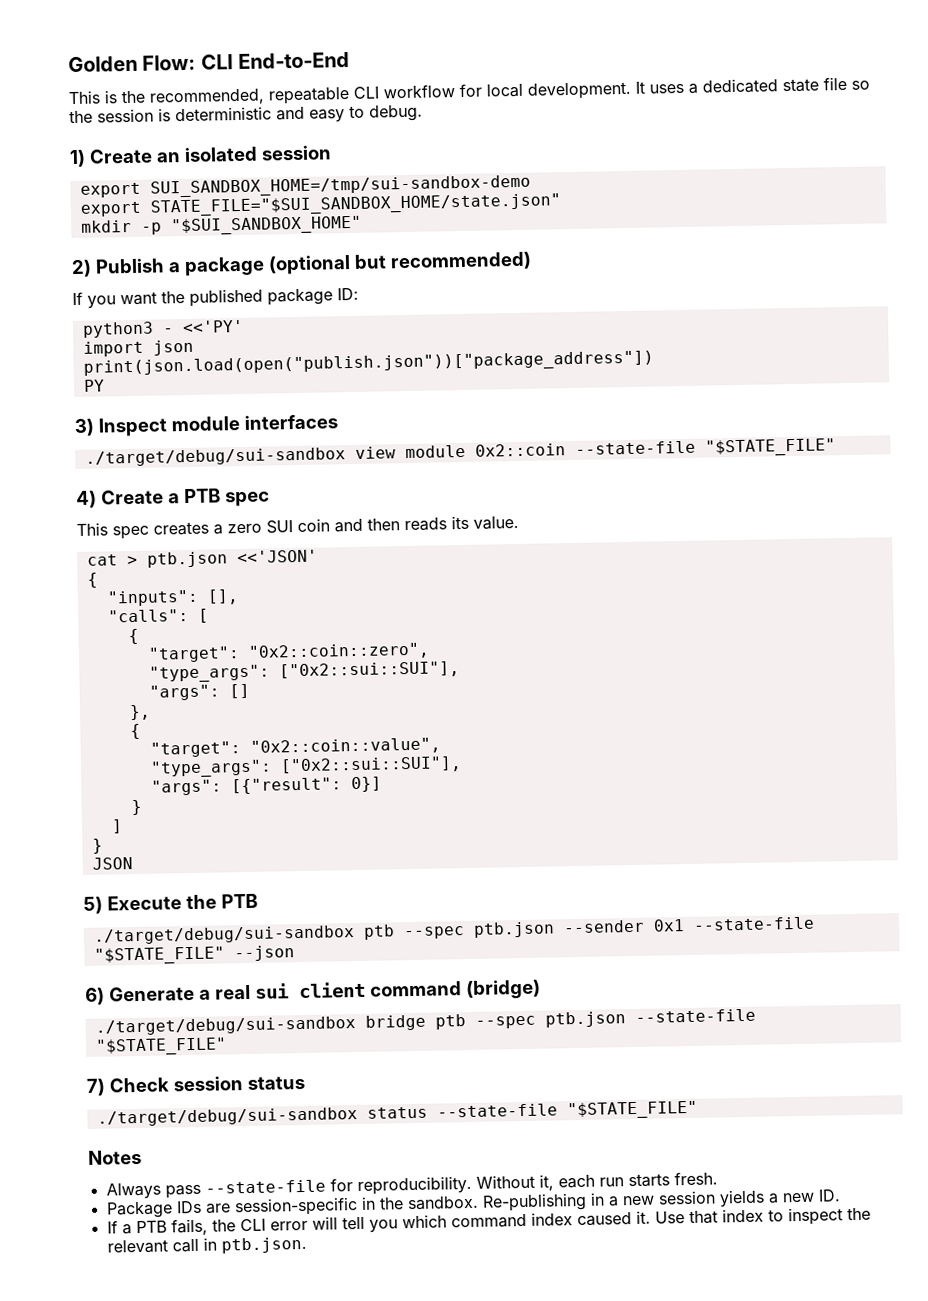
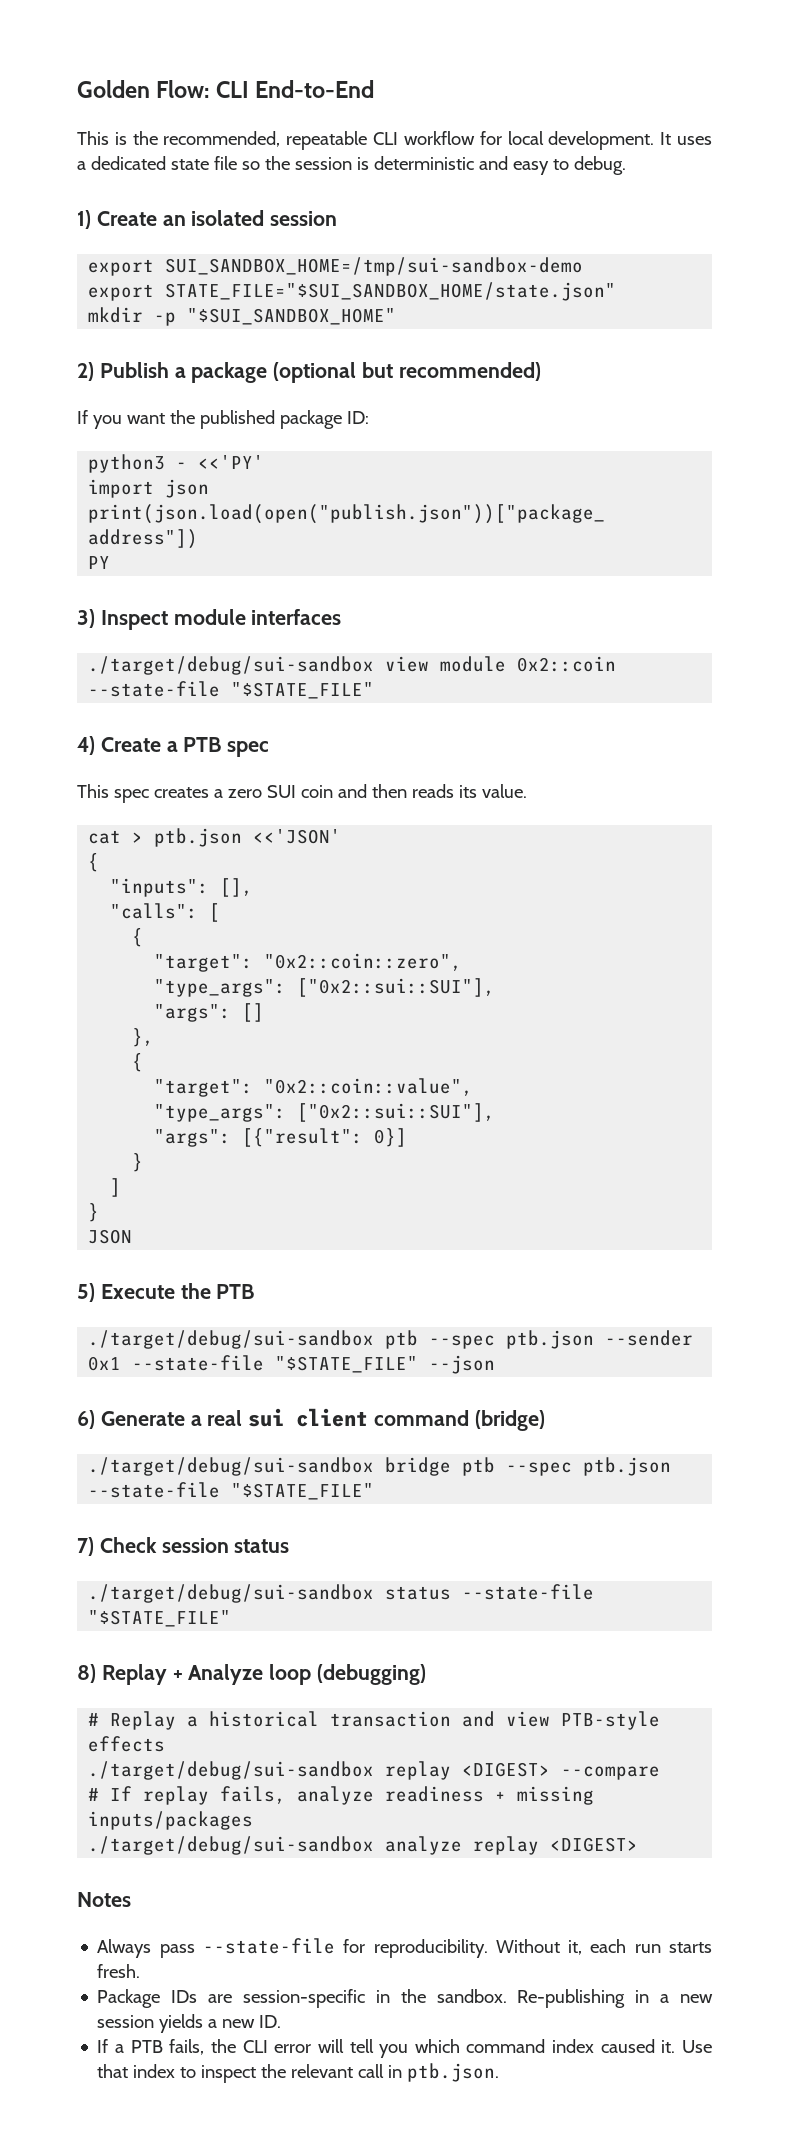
+ 8) Replay + Analyze loop (debugging)
+ # Replay a historical transaction and view PTB-style effects
+ ./target/debug/sui-sandbox replay <DIGEST> --compare
+ # If replay fails, analyze readiness + missing inputs/packages
+ ./target/debug/sui-sandbox analyze replay <DIGEST>

